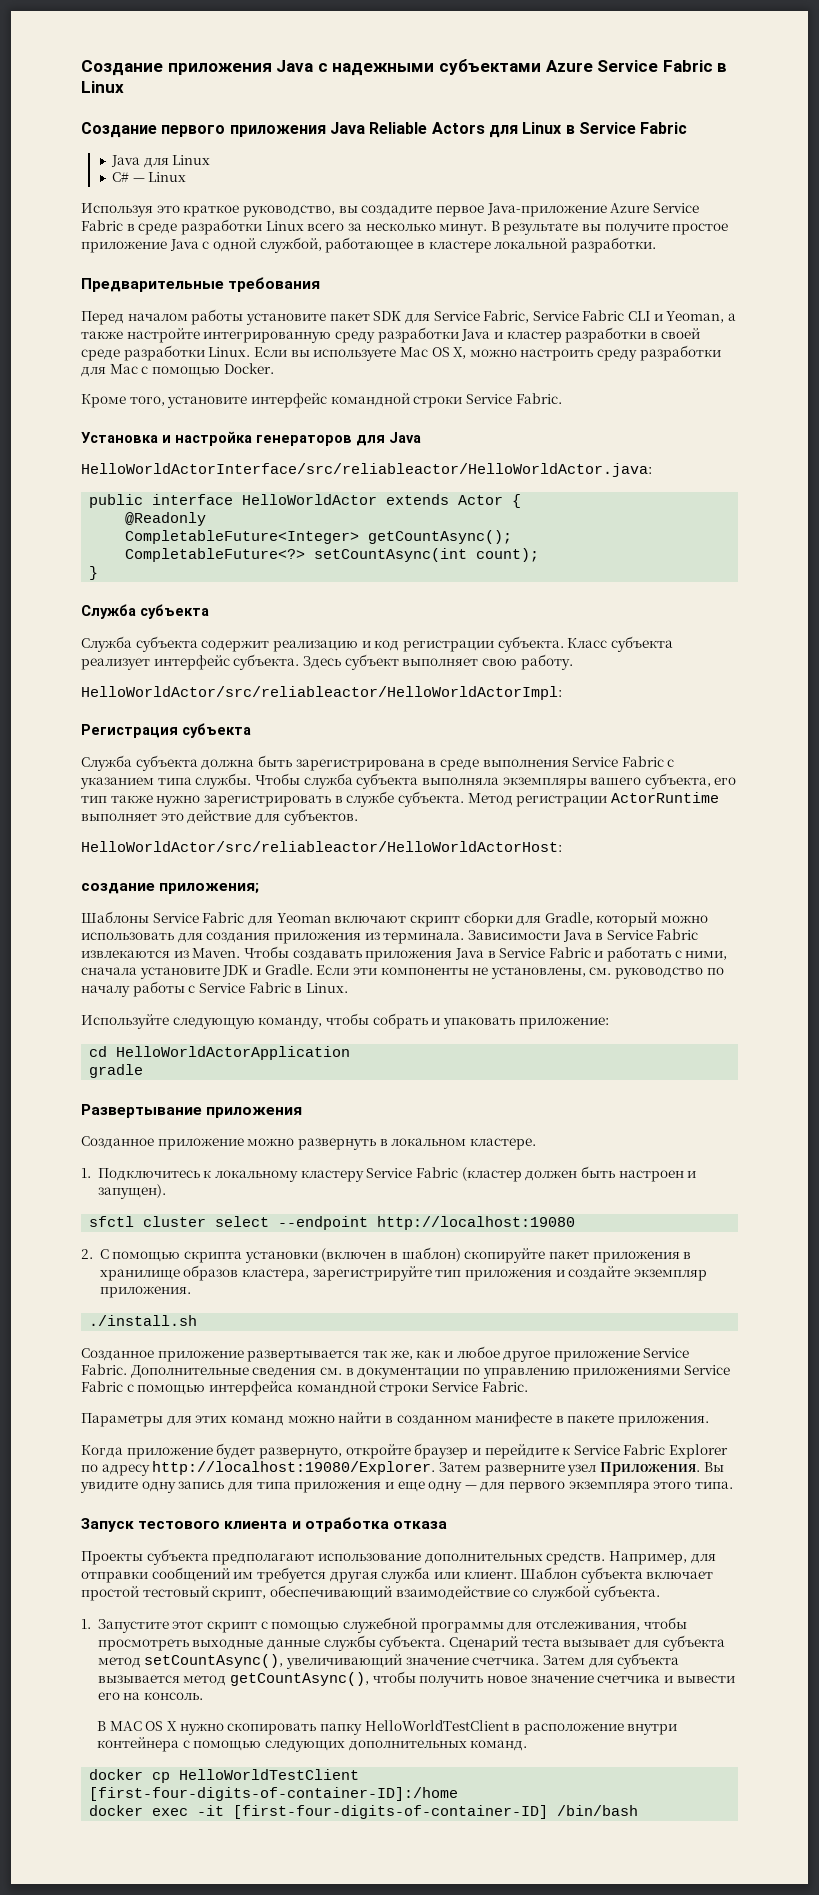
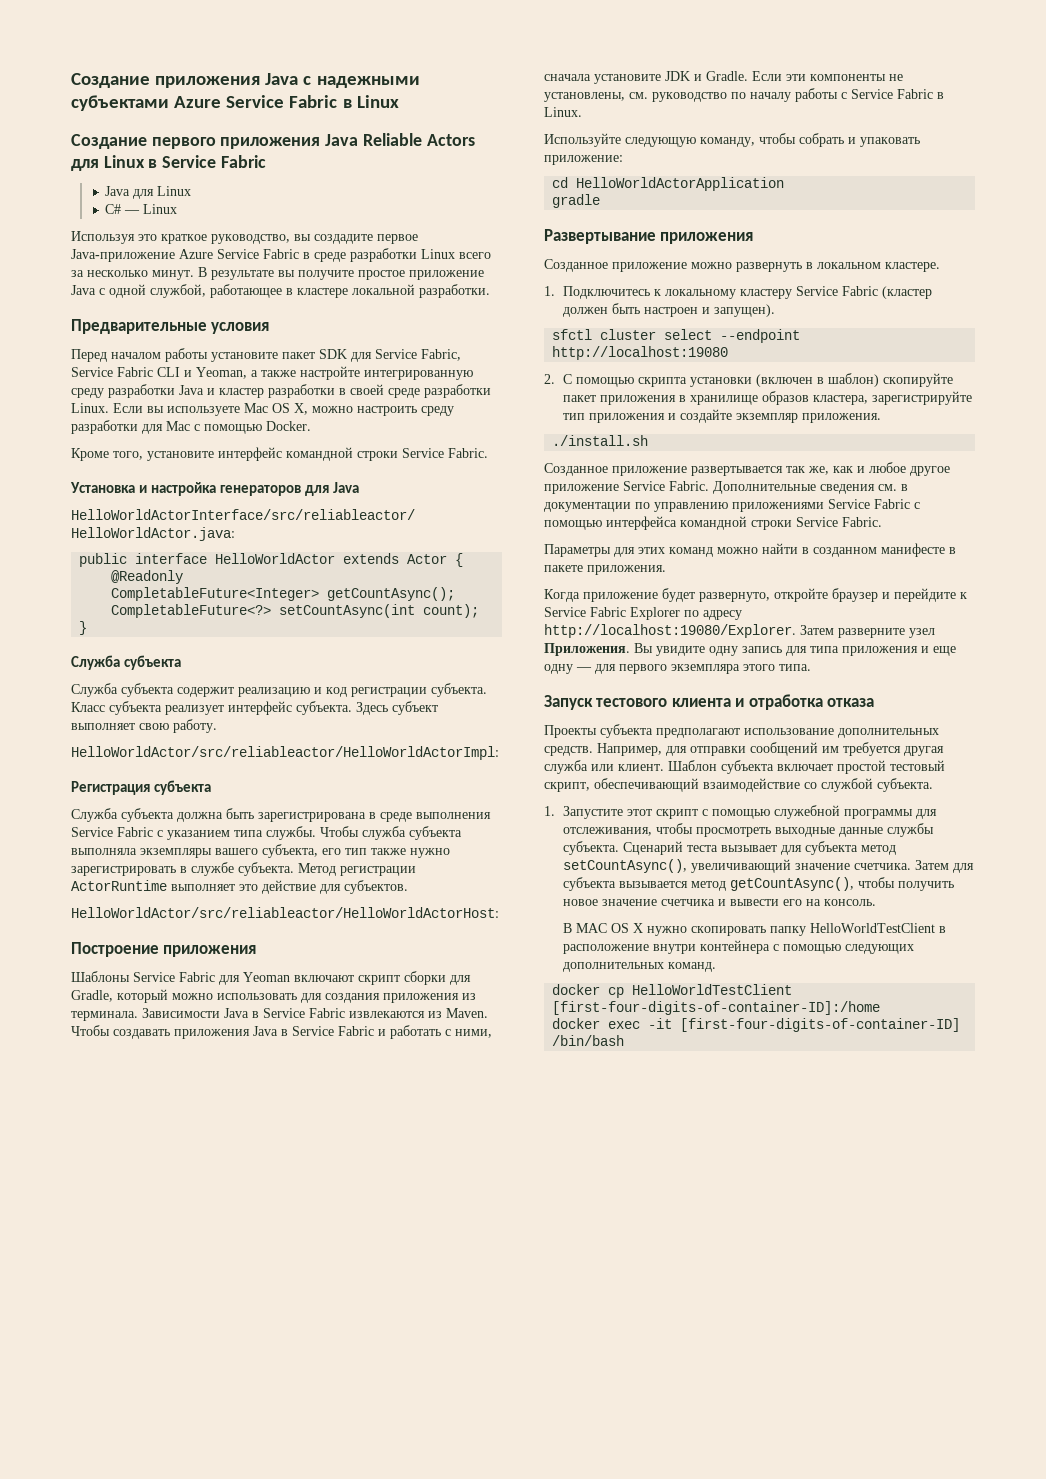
- Предварительные требования
+ Предварительные условия
- создание приложения;
+ Построение приложения

